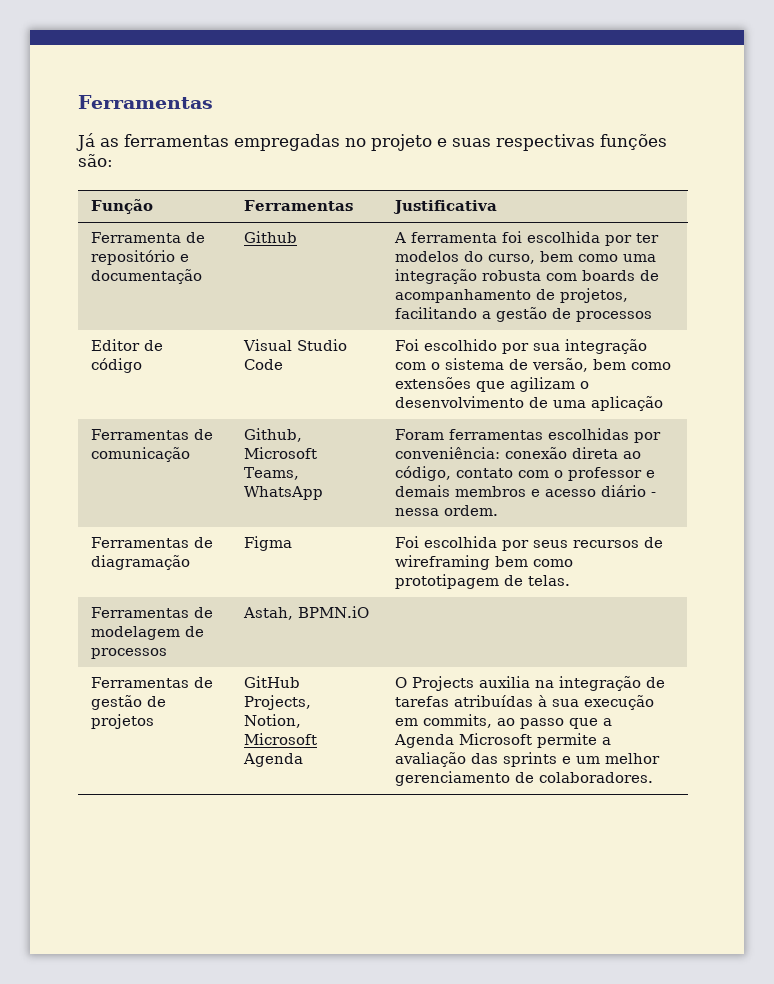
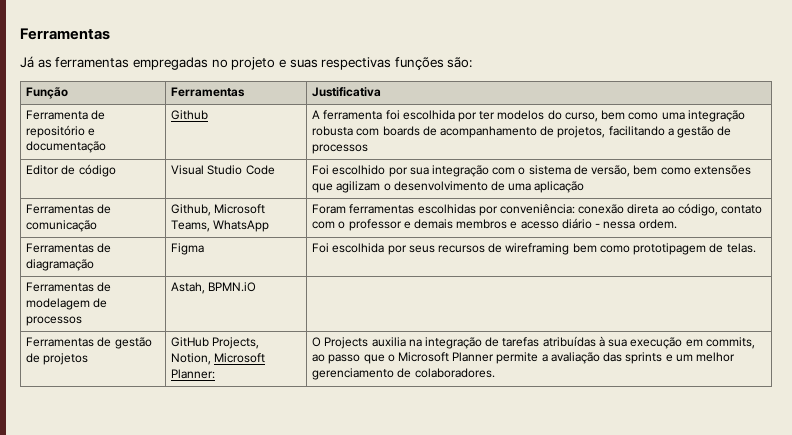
- Ferramentas de gestão de projetos | GitHub Projects, Notion, Microsoft Agenda | O Projects auxilia na integração de tarefas atribuídas à sua execução em commits, ao passo que a Agenda Microsoft permite a avaliação das sprints e um melhor gerenciamento de colaboradores.
+ Ferramentas de gestão de projetos | GitHub Projects, Notion, Microsoft Planner: | O Projects auxilia na integração de tarefas atribuídas à sua execução em commits, ao passo que o Microsoft Planner permite a avaliação das sprints e um melhor gerenciamento de colaboradores.

